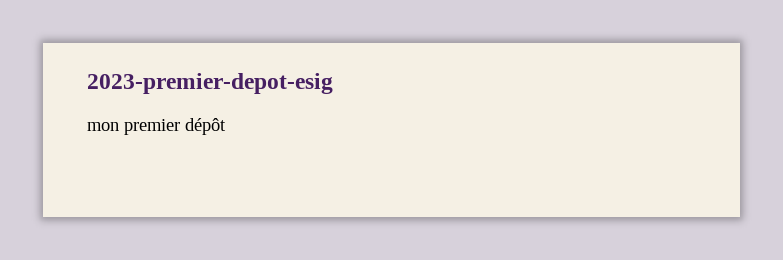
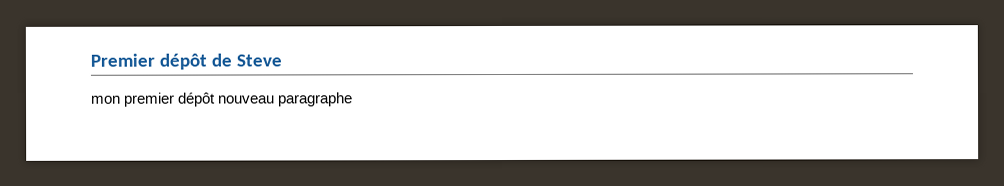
- 2023-premier-depot-esig
+ Premier dépôt de Steve
- mon premier dépôt
+ mon premier dépôt nouveau paragraphe

